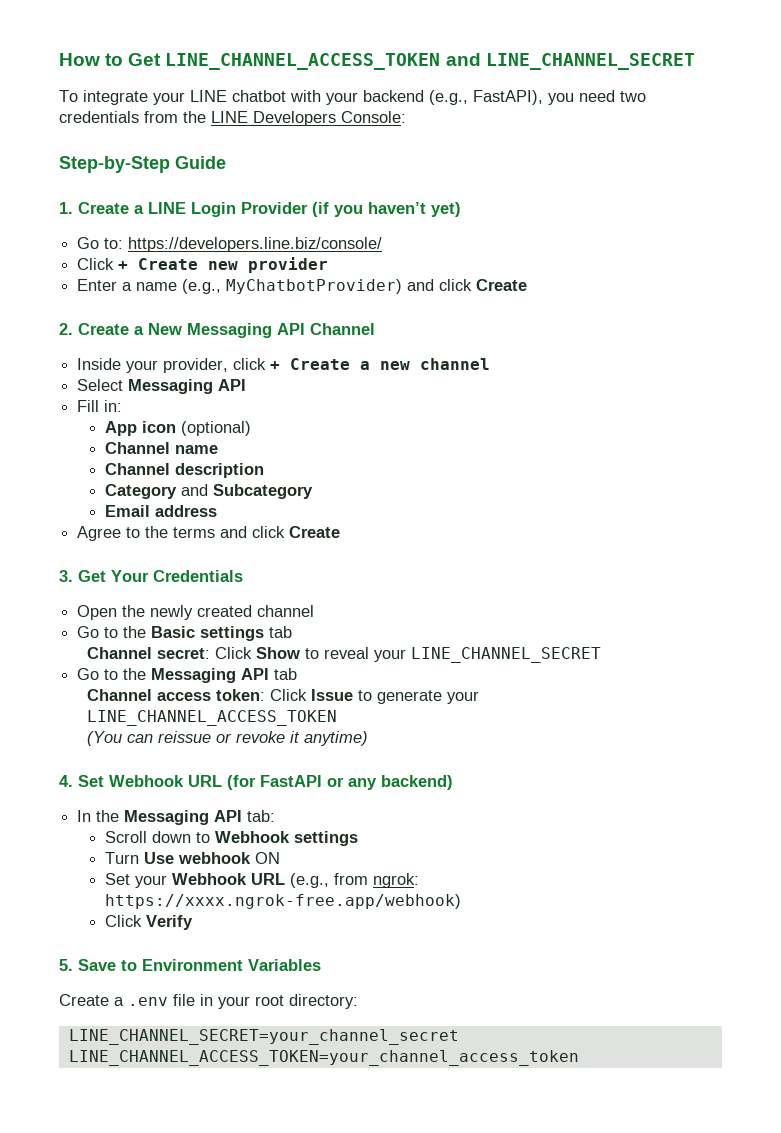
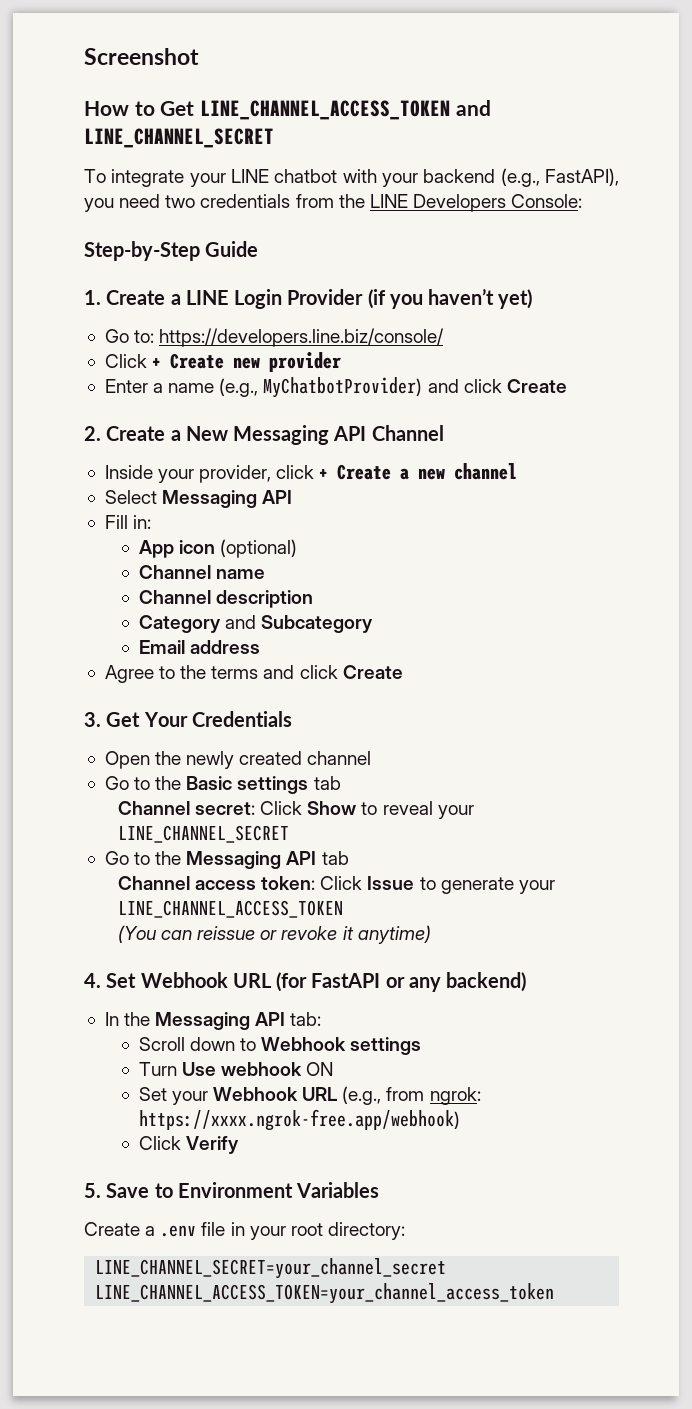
+ Screenshot

